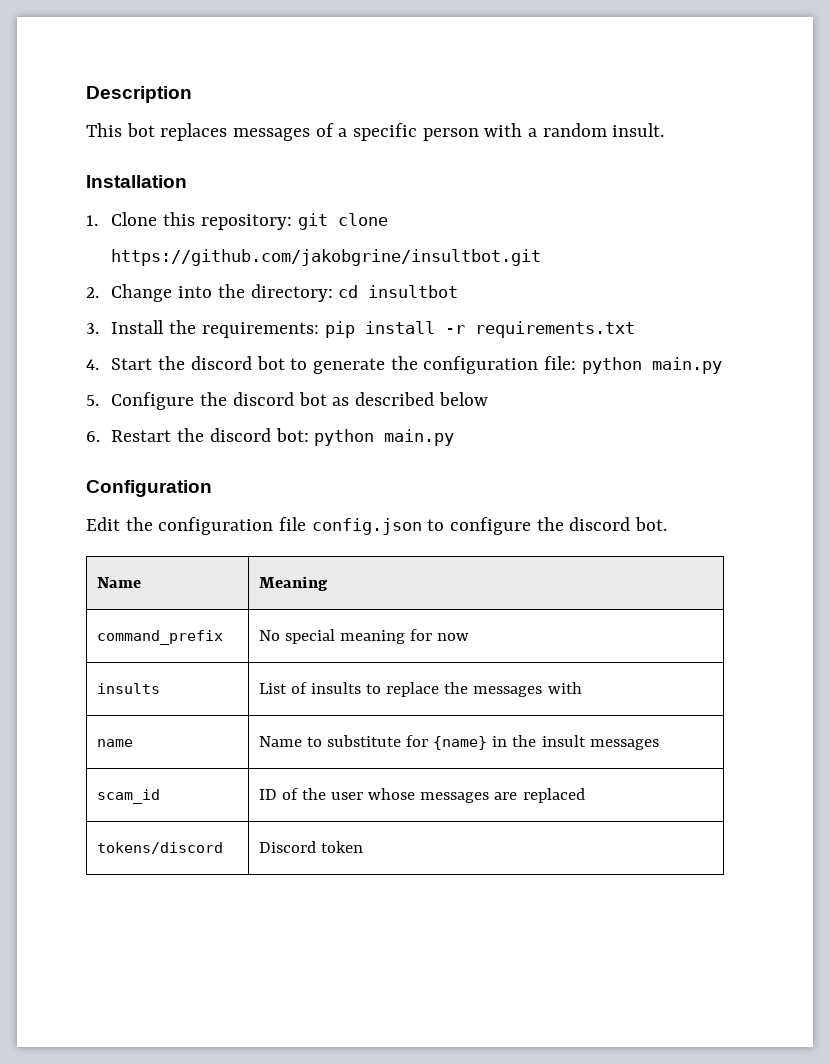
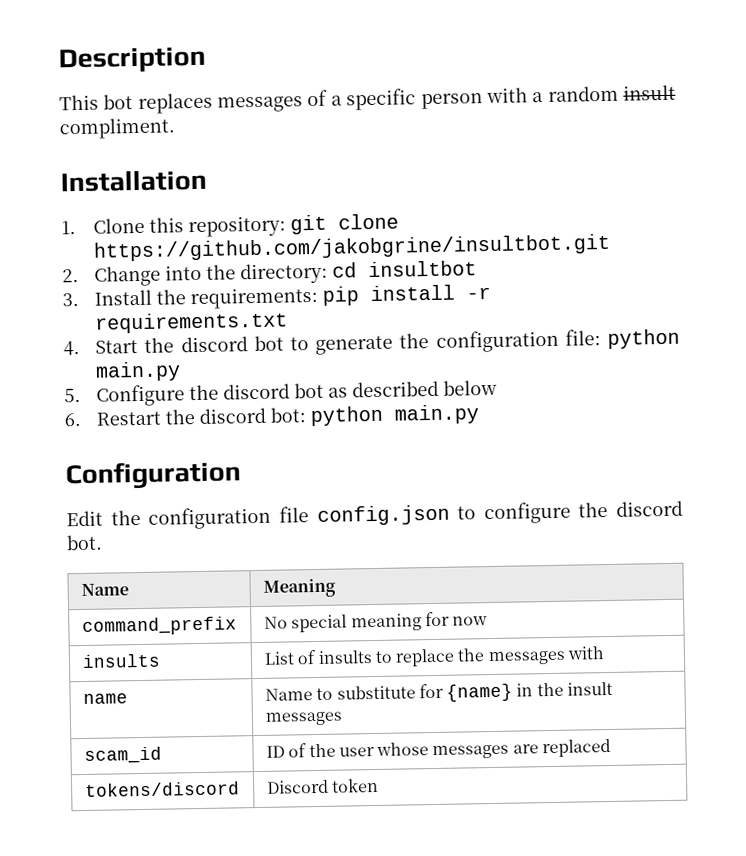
- This bot replaces messages of a specific person with a random insult.
+ This bot replaces messages of a specific person with a random insult compliment.

